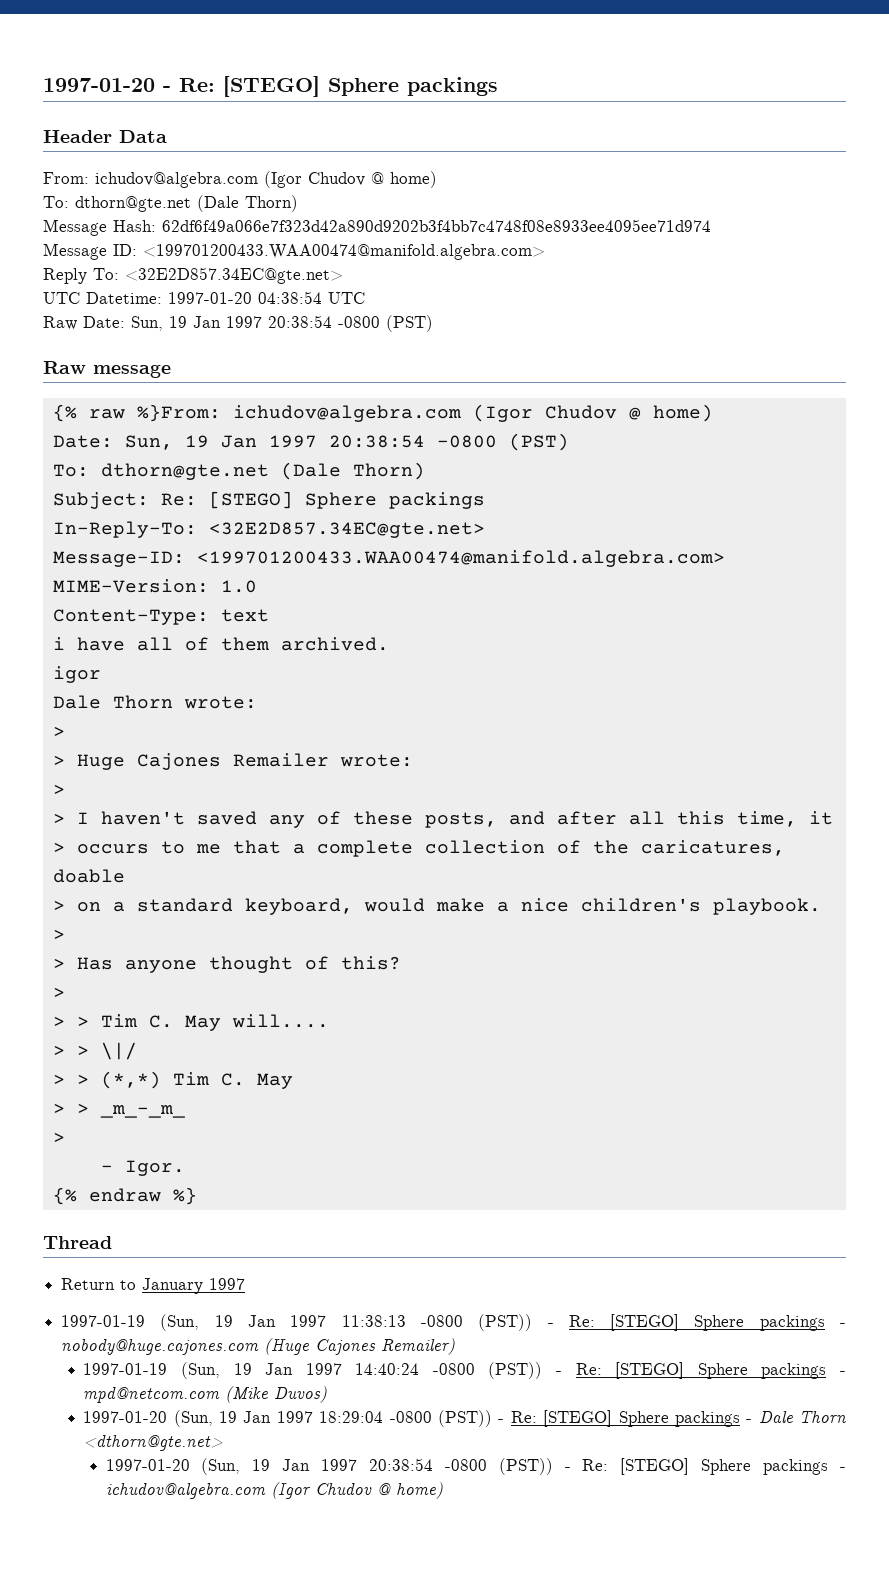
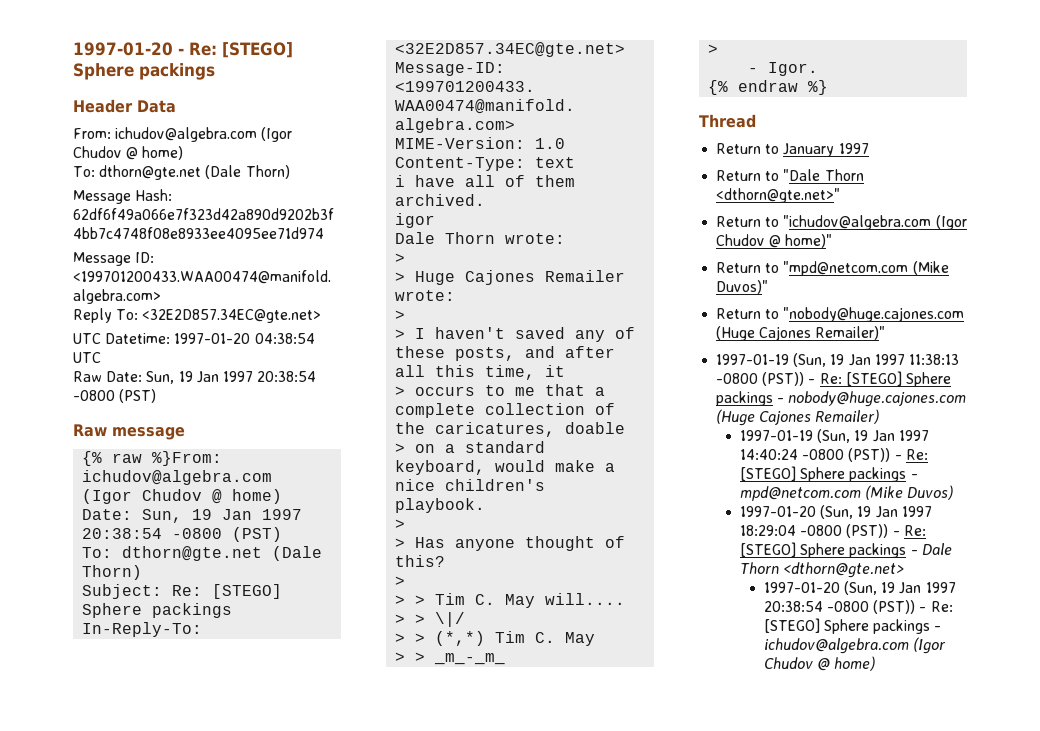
+ Return to "Dale Thorn <dthorn@gte.net>"
+ Return to "ichudov@algebra.com (Igor Chudov @ home)"
+ Return to "mpd@netcom.com (Mike Duvos)"
+ Return to "nobody@huge.cajones.com (Huge Cajones Remailer)"

